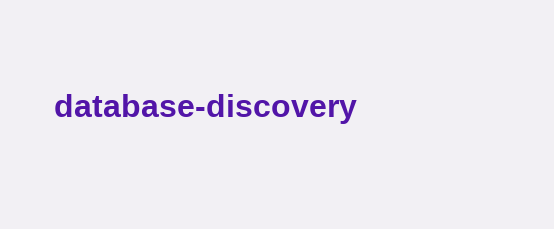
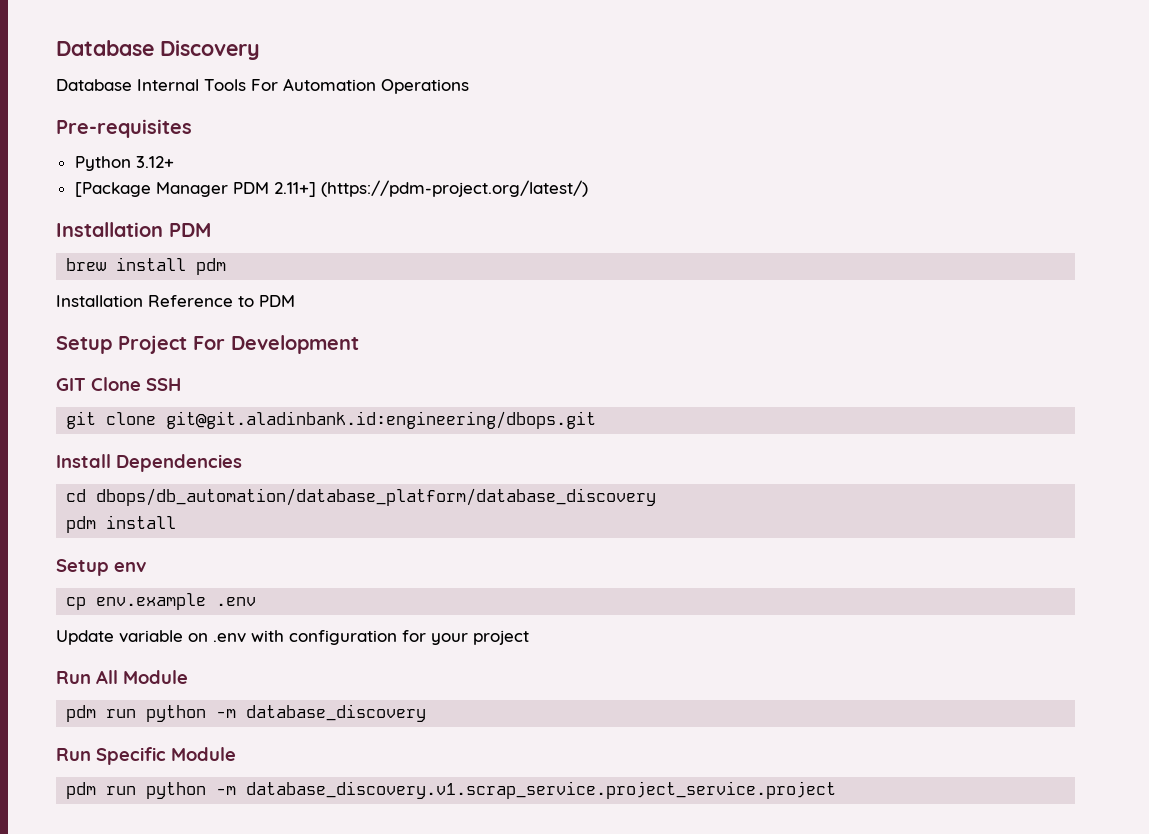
- database-discovery
+ Database Discovery
+ Database Internal Tools For Automation Operations
+ Pre-requisites
+ Python 3.12+
+ [Package Manager PDM 2.11+] (https://pdm-project.org/latest/)
+ Installation PDM
+ brew install pdm
+ Installation Reference to PDM
+ Setup Project For Development
+ GIT Clone SSH
+ git clone git@git.aladinbank.id:engineering/dbops.git
+ Install Dependencies
+ cd dbops/db_automation/database_platform/database_discovery
+ pdm install
+ Setup env
+ cp env.example .env
+ Update variable on .env with configuration for your project
+ Run All Module
+ pdm run python -m database_discovery
+ Run Specific Module
+ pdm run python -m database_discovery.v1.scrap_service.project_service.project

